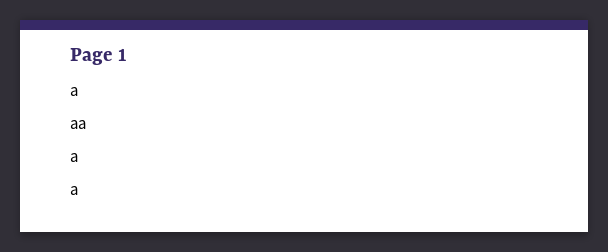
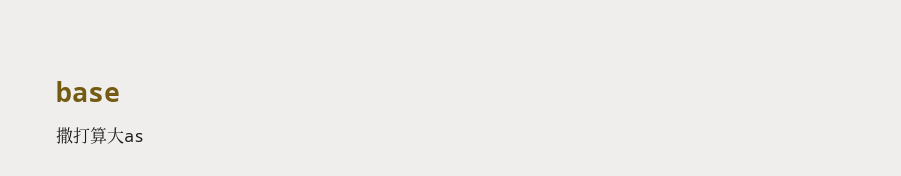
- Page 1
- a
- aa
- a
- a
+ base
+ 撒打算大as

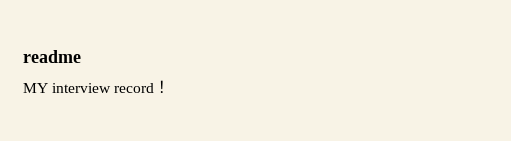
- base
- 撒打算大as
+ readme
+ MY interview record！

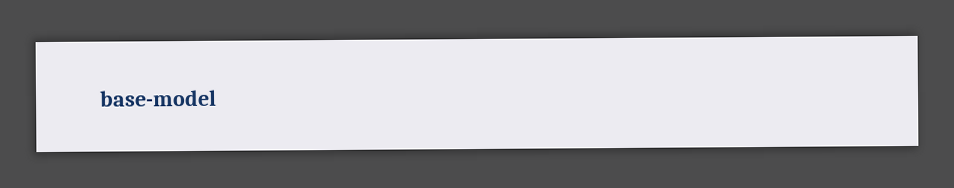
- readme
- MY interview record！
+ base-model

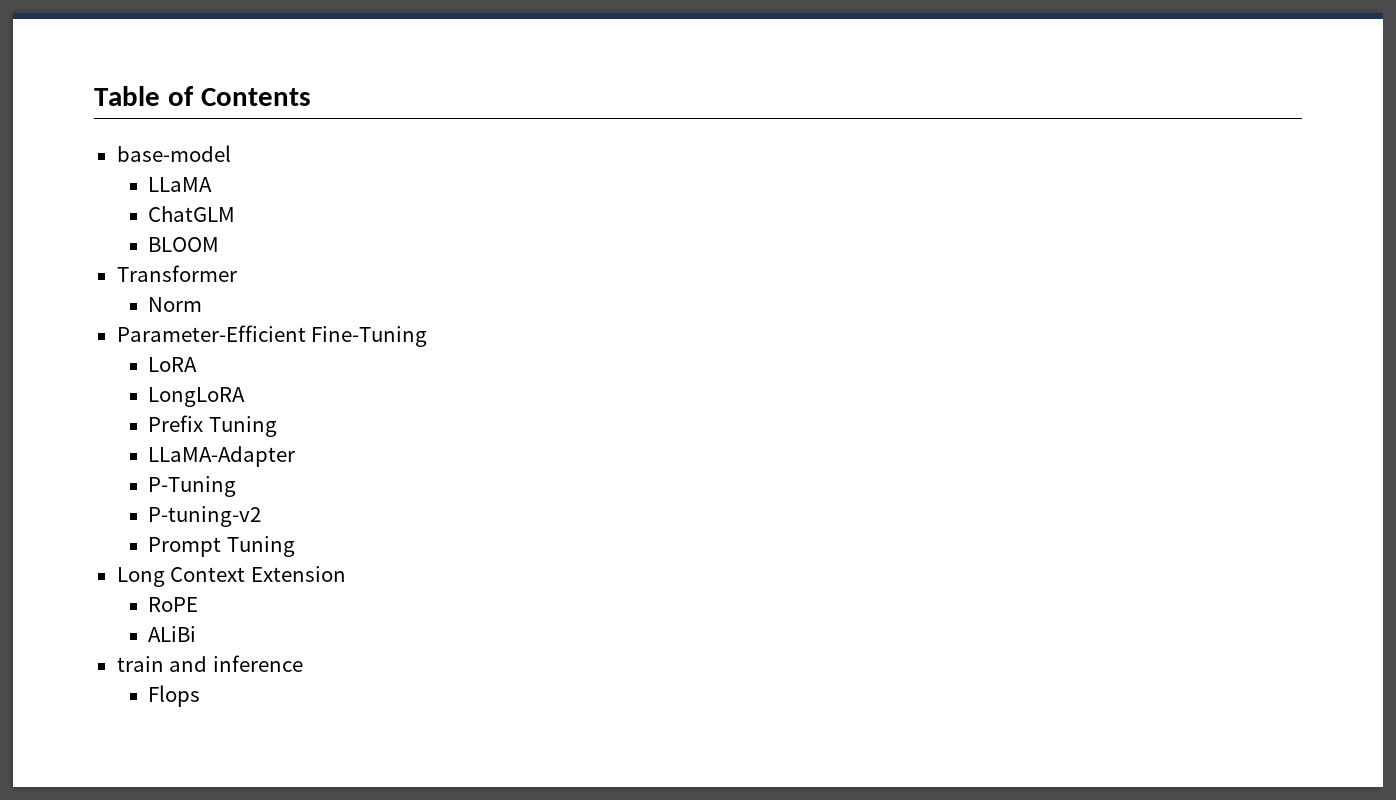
+ Table of Contents
  base-model
+ LLaMA
+ ChatGLM
+ BLOOM
+ Transformer
+ Norm
+ Parameter-Efficient Fine-Tuning
+ LoRA
+ LongLoRA
+ Prefix Tuning
+ LLaMA-Adapter
+ P-Tuning
+ P-tuning-v2
+ Prompt Tuning
+ Long Context Extension
+ RoPE
+ ALiBi
+ train and inference
+ Flops

